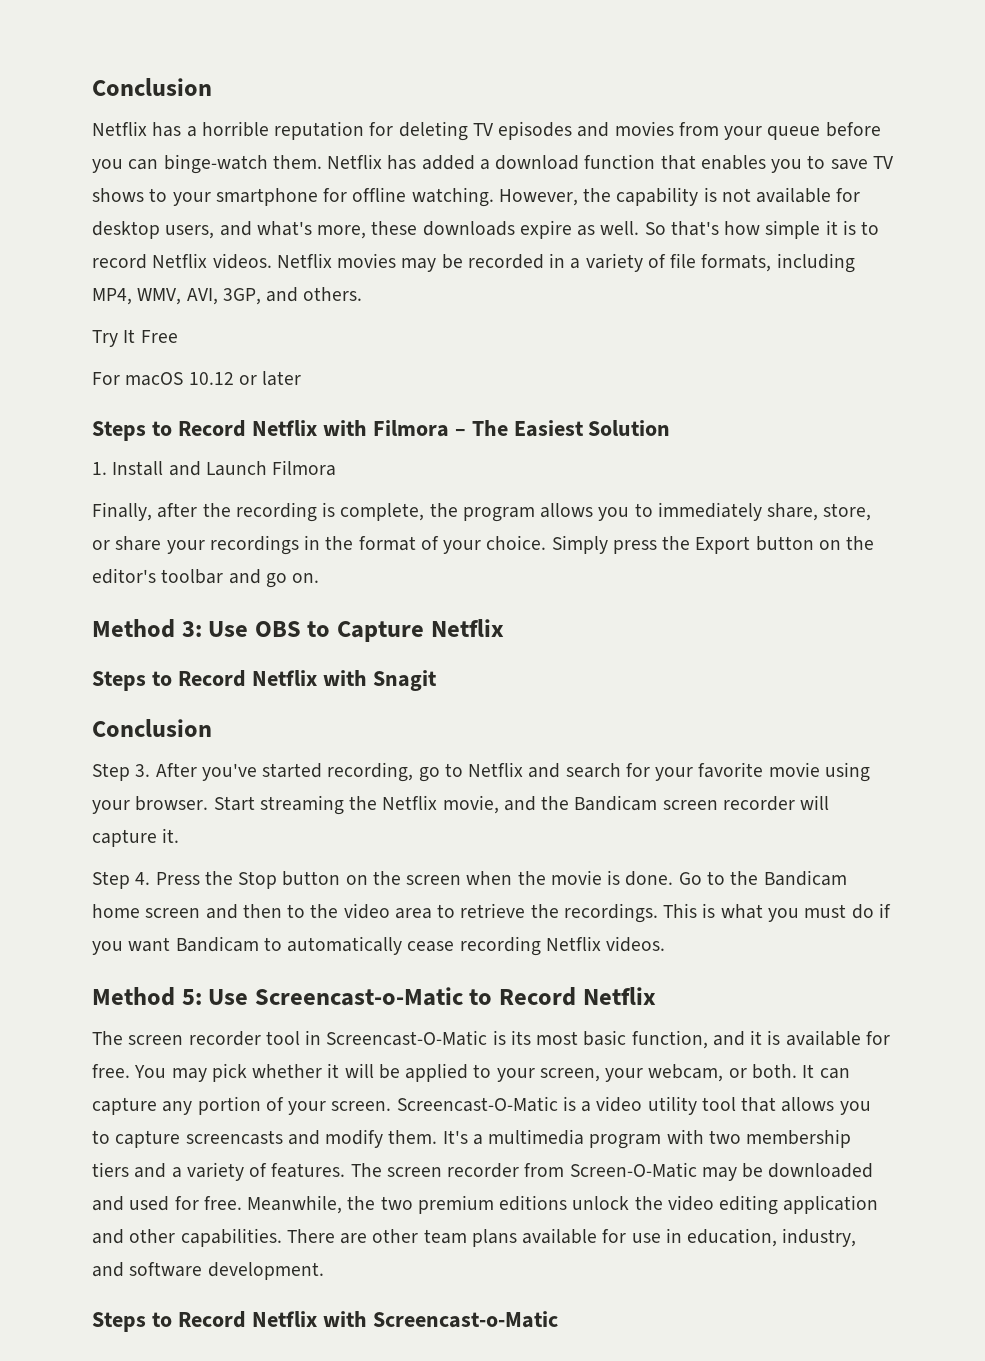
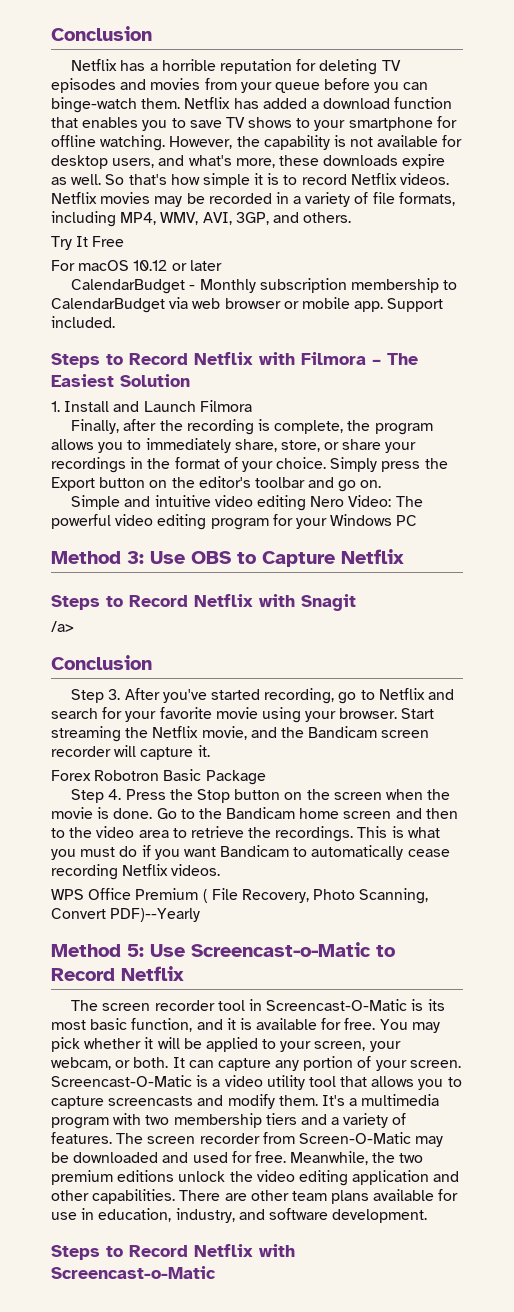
+ CalendarBudget - Monthly subscription membership to CalendarBudget via web browser or mobile app. Support included.
+ Simple and intuitive video editing Nero Video: The powerful video editing program for your Windows PC
+ /a>
+ Forex Robotron Basic Package
+ WPS Office Premium ( File Recovery, Photo Scanning, Convert PDF)--Yearly

